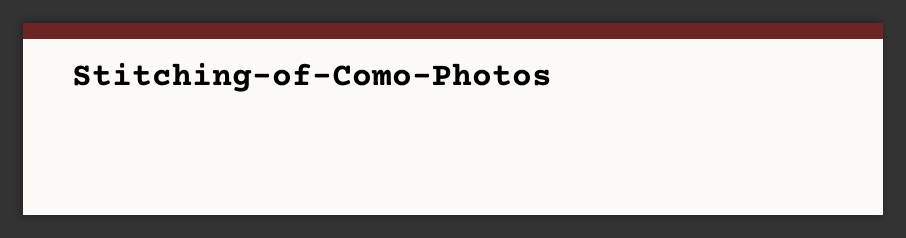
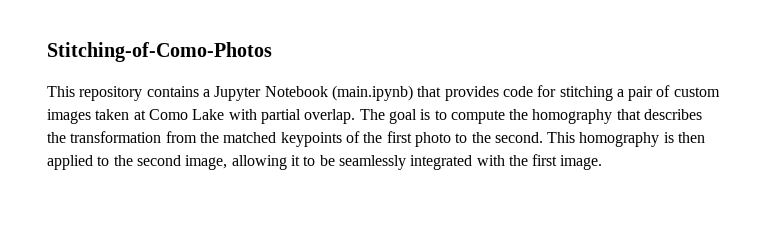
+ This repository contains a Jupyter Notebook (main.ipynb) that provides code for stitching a pair of custom images taken at Como Lake with partial overlap. The goal is to compute the homography that describes the transformation from the matched keypoints of the first photo to the second. This homography is then applied to the second image, allowing it to be seamlessly integrated with the first image.

